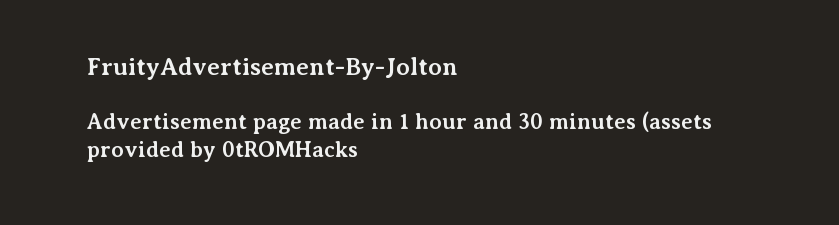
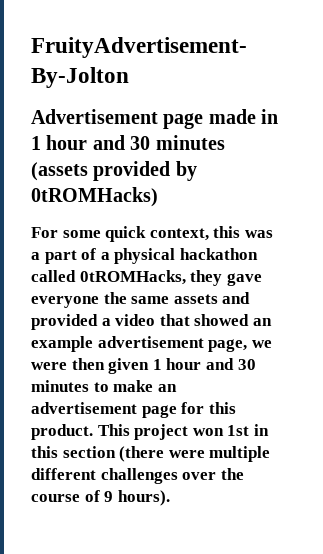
- Advertisement page made in 1 hour and 30 minutes (assets provided by 0tROMHacks
+ Advertisement page made in 1 hour and 30 minutes (assets provided by 0tROMHacks)
+ For some quick context, this was a part of a physical hackathon called 0tROMHacks, they gave everyone the same assets and provided a video that showed an example advertisement page, we were then given 1 hour and 30 minutes to make an advertisement page for this product. This project won 1st in this section (there were multiple different challenges over the course of 9 hours).

